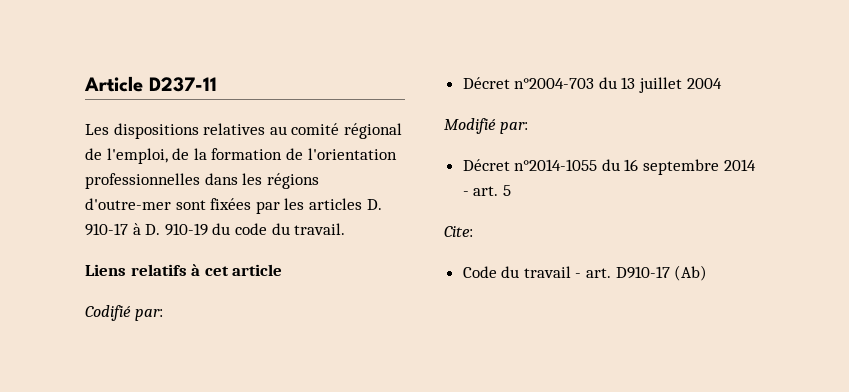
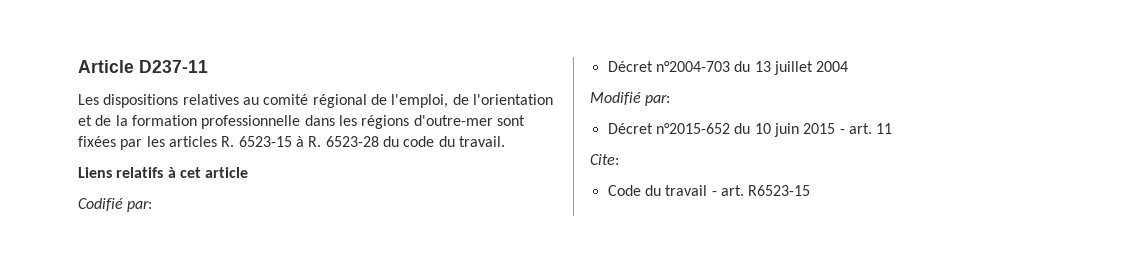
- Les dispositions relatives au comité régional de l'emploi, de la formation de l'orientation professionnelles dans les régions d'outre-mer sont fixées par les articles D. 910-17 à D. 910-19 du code du travail.
+ Les dispositions relatives au comité régional de l'emploi, de l'orientation et de la formation professionnelle dans les régions d'outre-mer sont fixées par les articles R. 6523-15 à R. 6523-28 du code du travail.
- Décret n°2014-1055 du 16 septembre 2014 - art. 5
+ Décret n°2015-652 du 10 juin 2015 - art. 11
- Code du travail - art. D910-17 (Ab)
+ Code du travail - art. R6523-15

